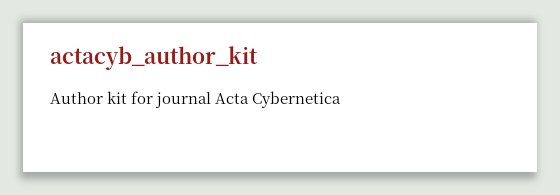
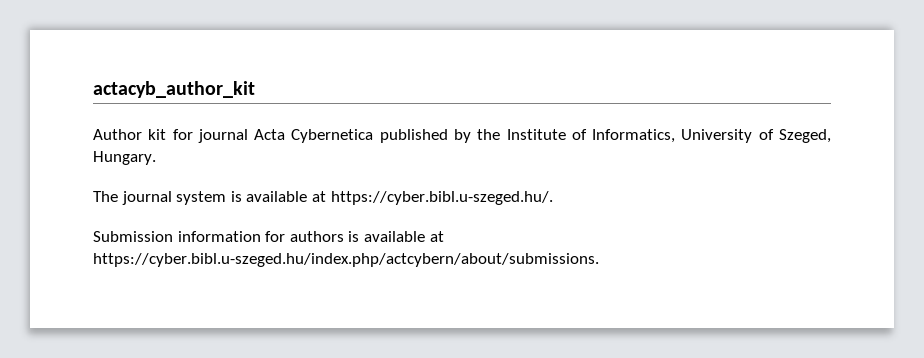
- Author kit for journal Acta Cybernetica
+ Author kit for journal Acta Cybernetica published by the Institute of Informatics, University of Szeged, Hungary.
+ The journal system is available at https://cyber.bibl.u-szeged.hu/.
+ Submission information for authors is available at https://cyber.bibl.u-szeged.hu/index.php/actcybern/about/submissions.

